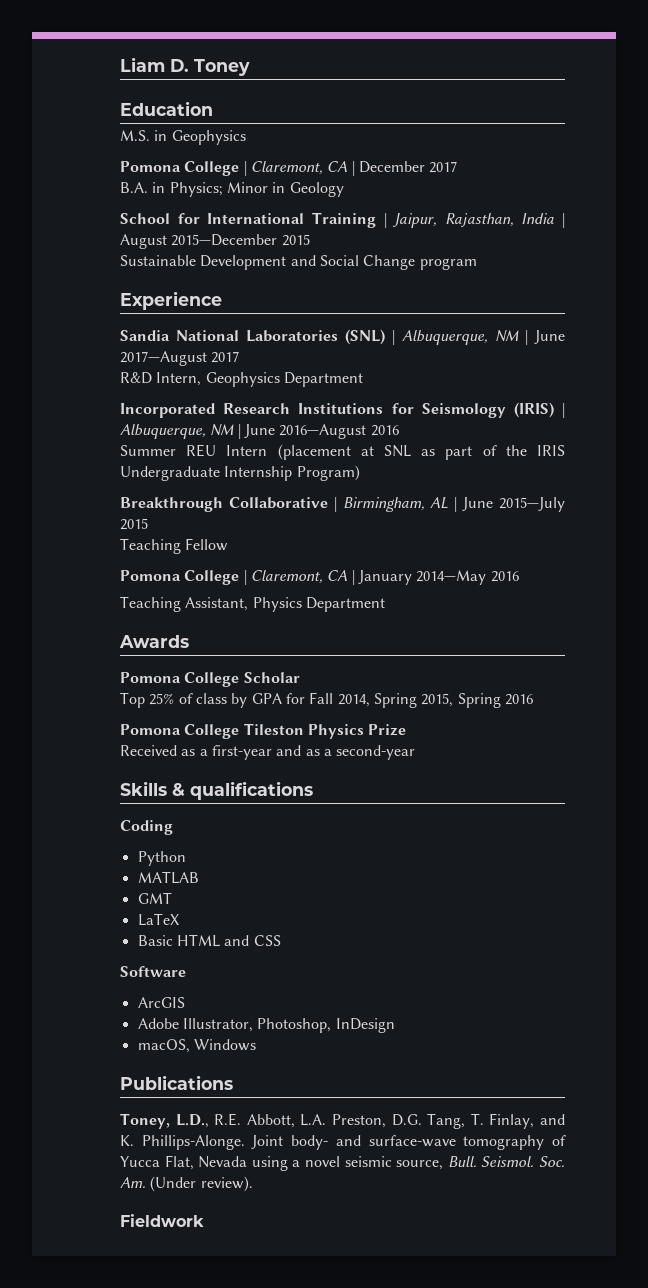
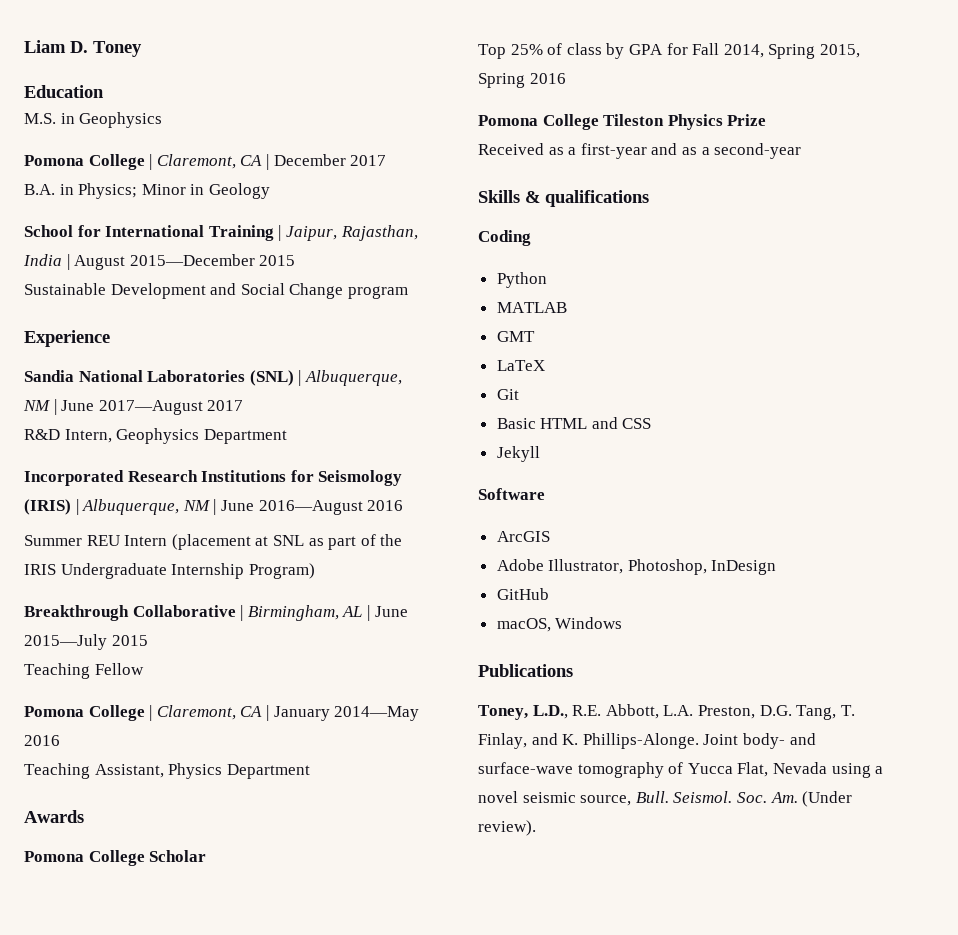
+ Git
+ Jekyll
+ GitHub
- Fieldwork

